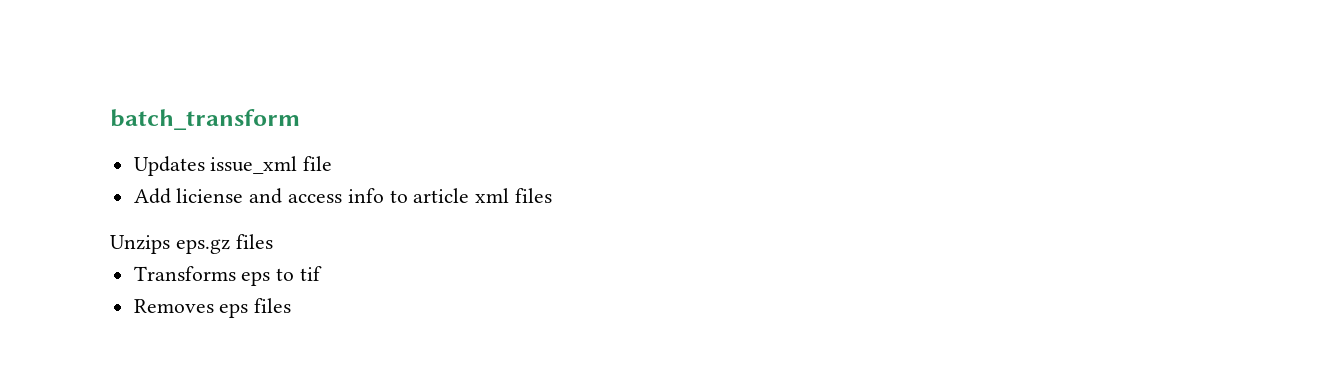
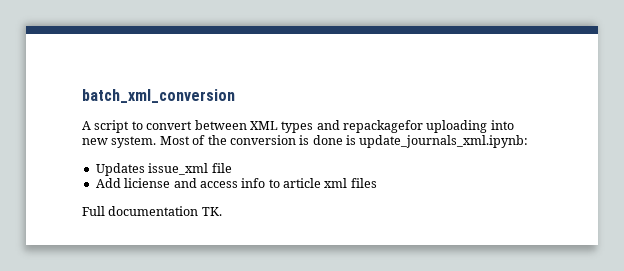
- batch_transform
+ batch_xml_conversion
+ A script to convert between XML types and repackagefor uploading into new system. Most of the conversion is done is update_journals_xml.ipynb:
- Unzips eps.gz files
- Transforms eps to tif
- Removes eps files
+ Full documentation TK.

